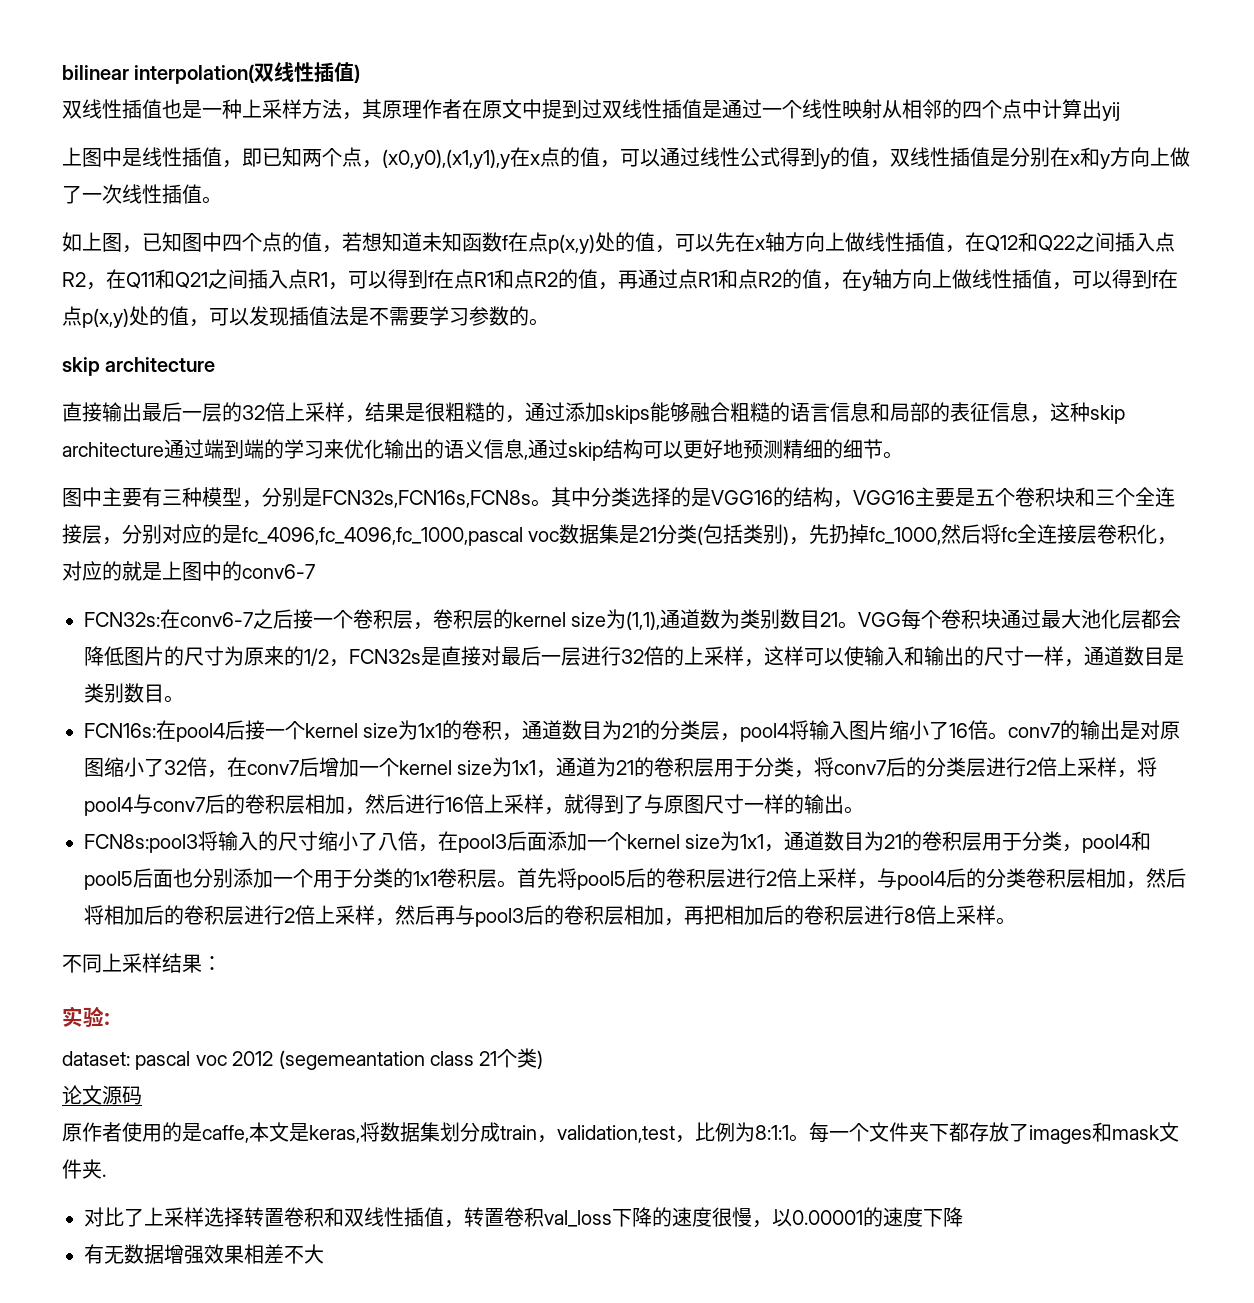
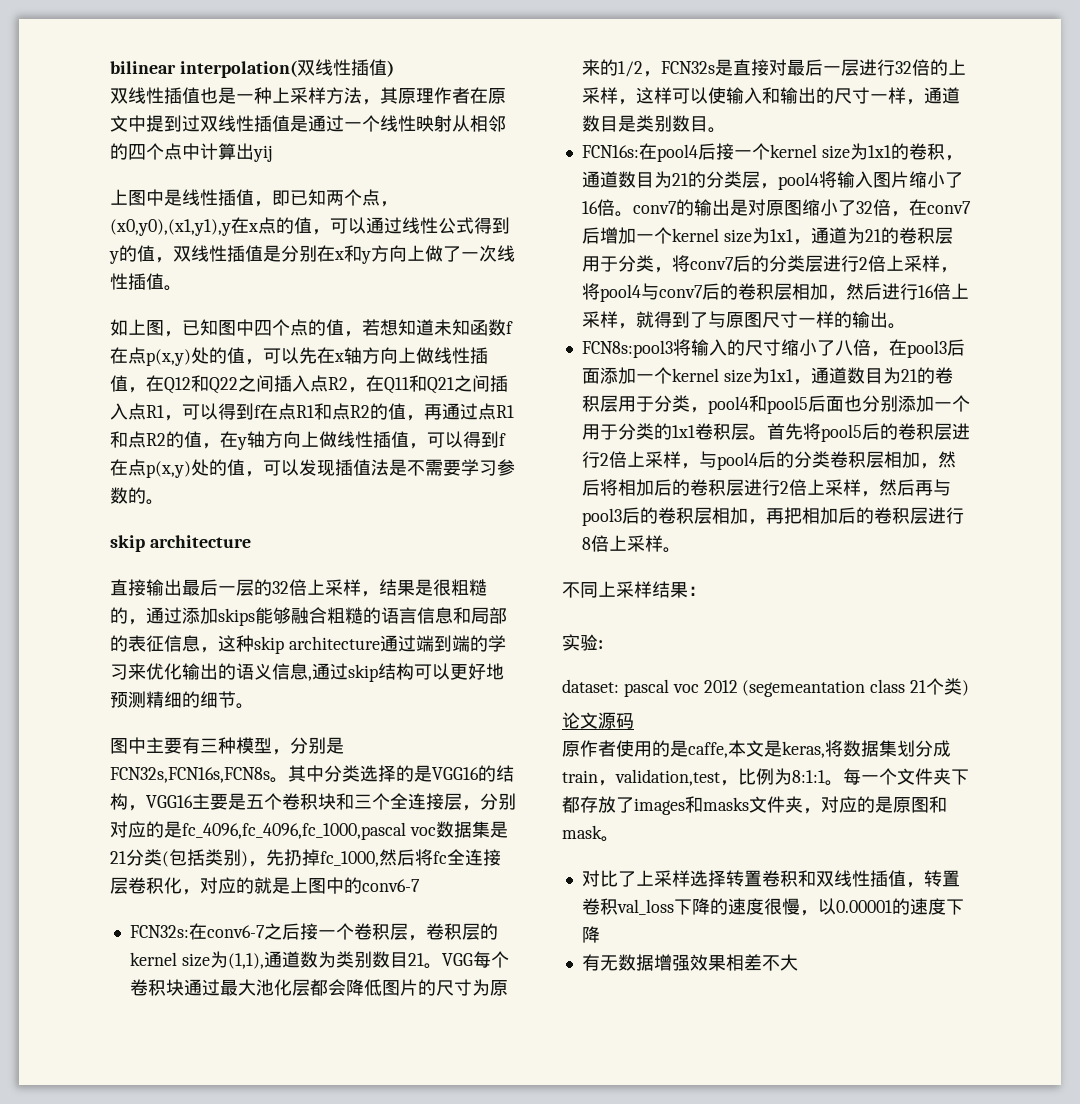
- 每一个文件夹下都存放了images和mask文件夹.
+ 每一个文件夹下都存放了images和masks文件夹，对应的是原图和mask。

